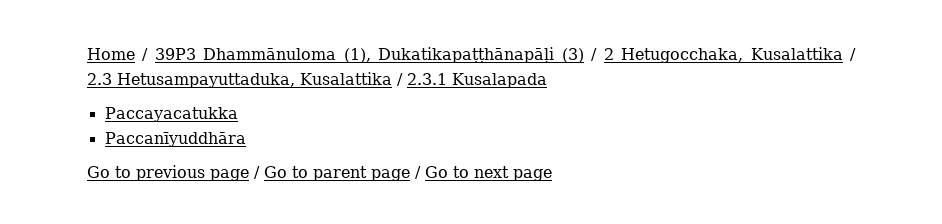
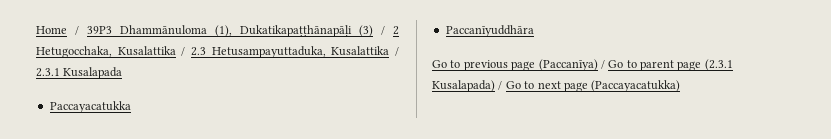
- Go to previous page / Go to parent page / Go to next page
+ Go to previous page (Paccanīya) / Go to parent page (2.3.1 Kusalapada) / Go to next page (Paccayacatukka)

